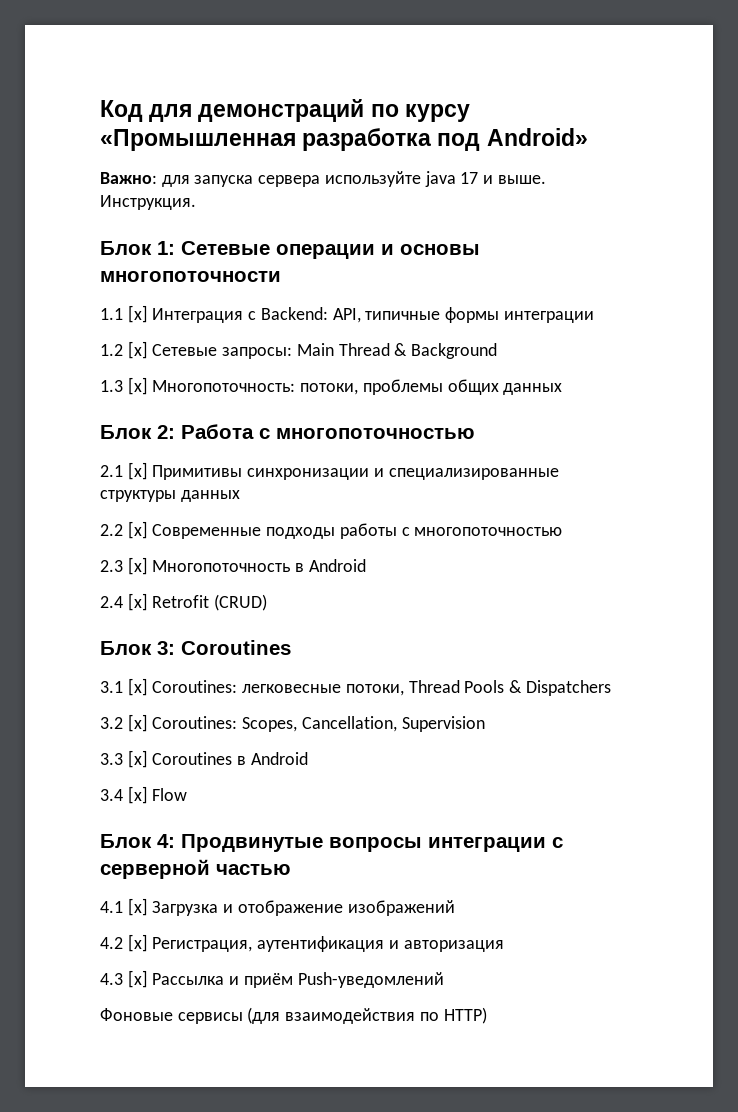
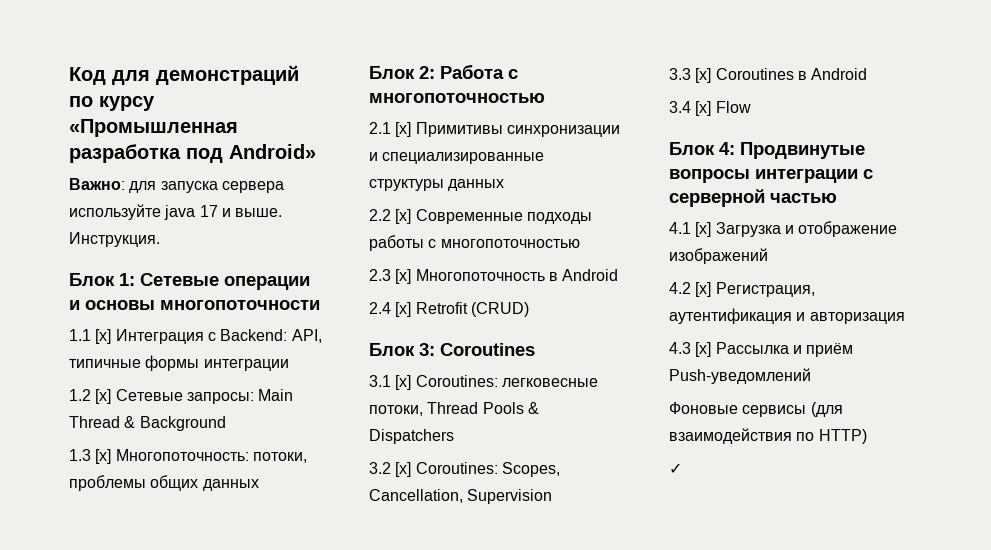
+ ✓

